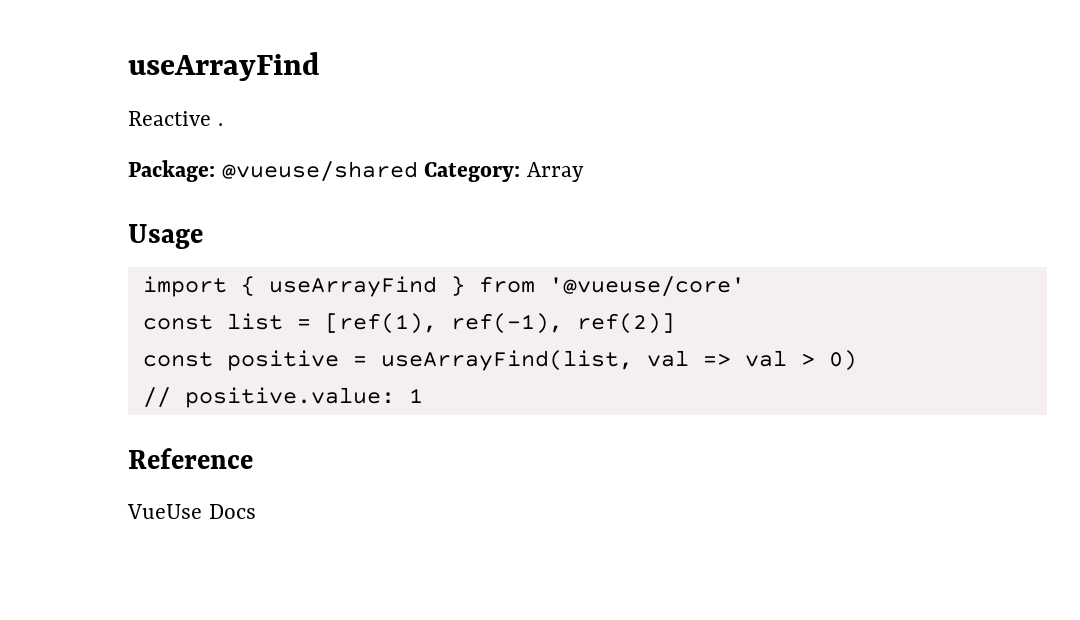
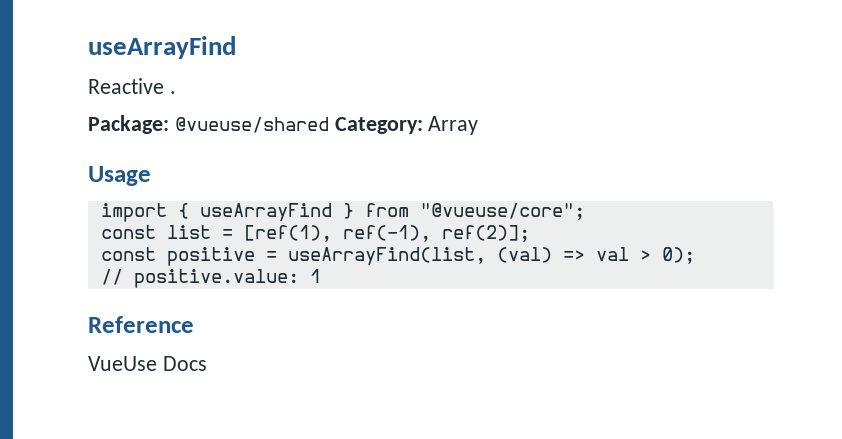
- import { useArrayFind } from '@vueuse/core'
+ import { useArrayFind } from "@vueuse/core";
- const list = [ref(1), ref(-1), ref(2)]
+ const list = [ref(1), ref(-1), ref(2)];
- const positive = useArrayFind(list, val => val > 0)
+ const positive = useArrayFind(list, (val) => val > 0);

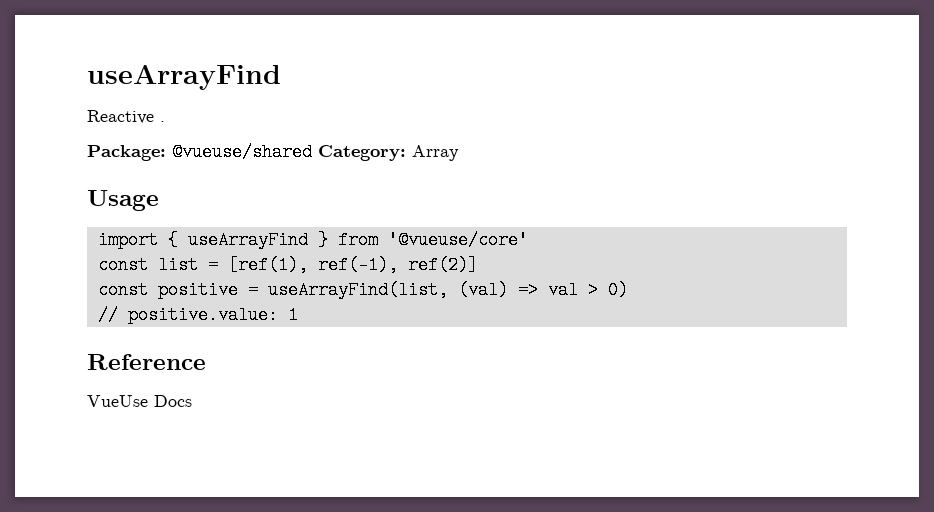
- import { useArrayFind } from "@vueuse/core";
+ import { useArrayFind } from '@vueuse/core'
- const list = [ref(1), ref(-1), ref(2)];
+ const list = [ref(1), ref(-1), ref(2)]
- const positive = useArrayFind(list, (val) => val > 0);
+ const positive = useArrayFind(list, (val) => val > 0)

